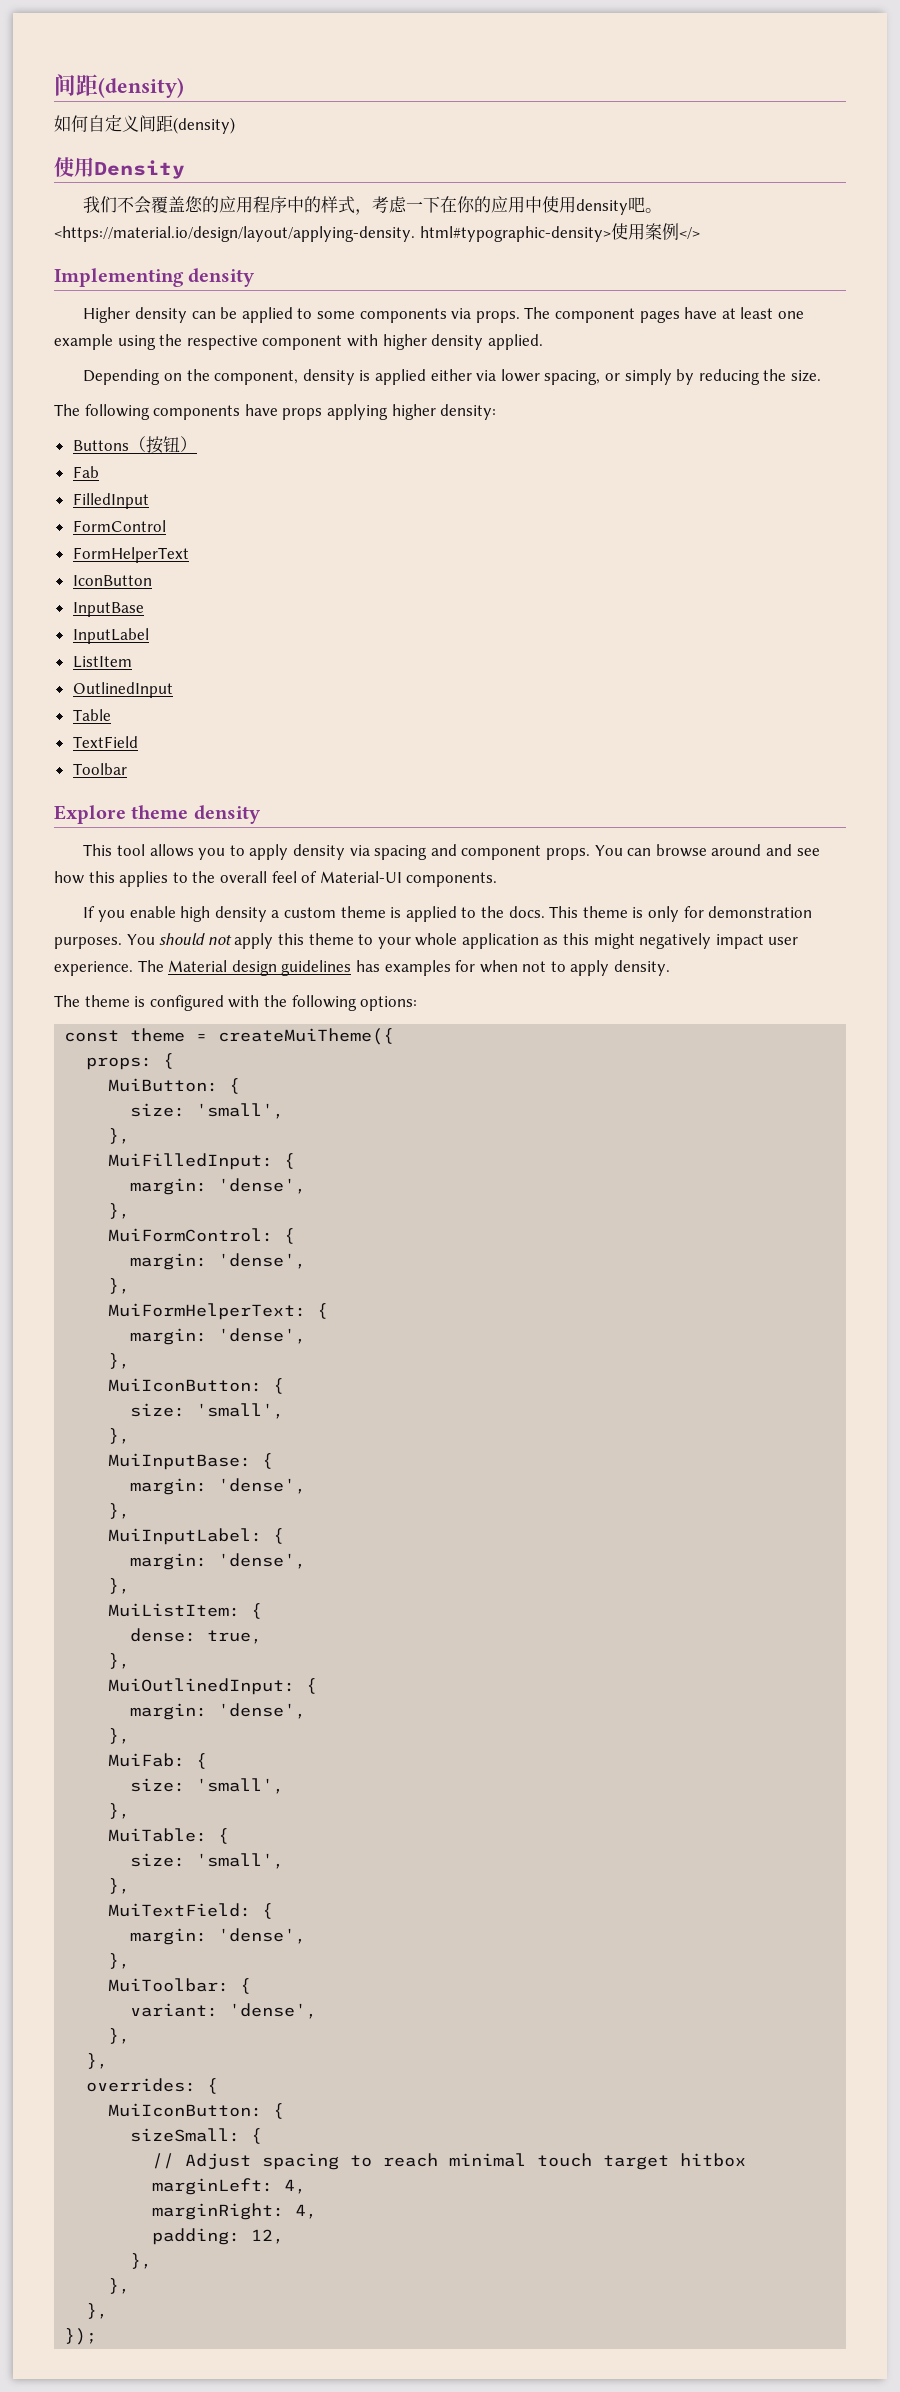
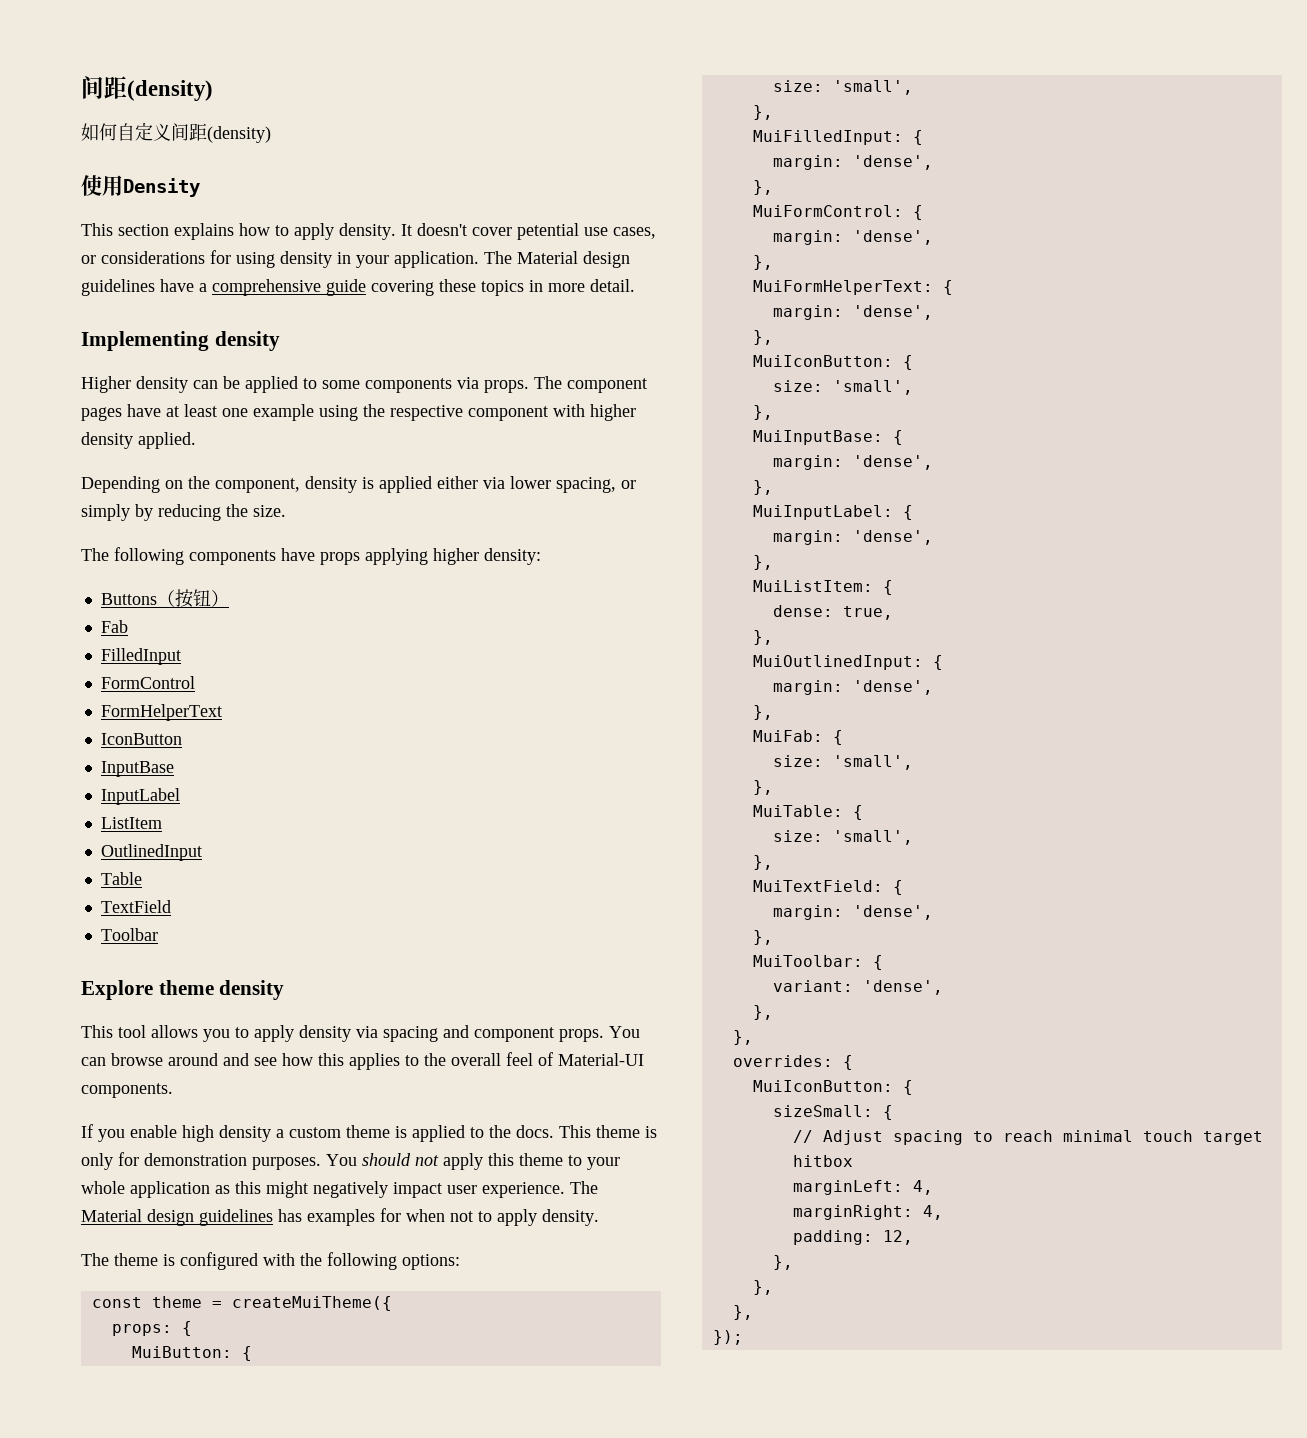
- 我们不会覆盖您的应用程序中的样式，考虑一下在你的应用中使用density吧。<https://material.io/design/layout/applying-density. html#typographic-density>使用案例</>
+ This section explains how to apply density. It doesn't cover petential use cases, or considerations for using density in your application. The Material design guidelines have a comprehensive guide covering these topics in more detail.

